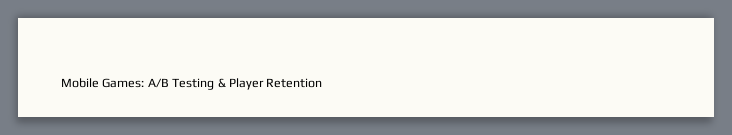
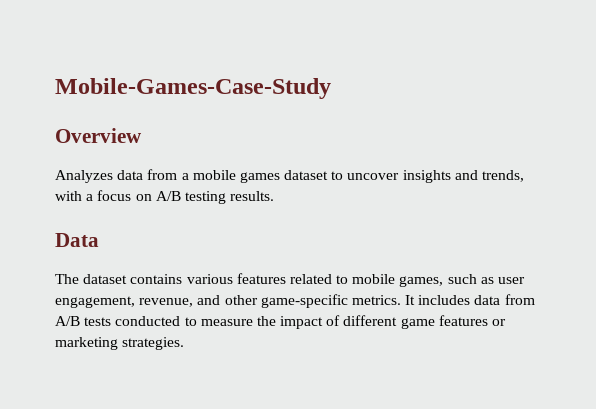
- Mobile Games: A/B Testing & Player Retention
+ Mobile-Games-Case-Study
+ Overview
+ Analyzes data from a mobile games dataset to uncover insights and trends, with a focus on A/B testing results.
+ Data
+ The dataset contains various features related to mobile games, such as user engagement, revenue, and other game-specific metrics. It includes data from A/B tests conducted to measure the impact of different game features or marketing strategies.

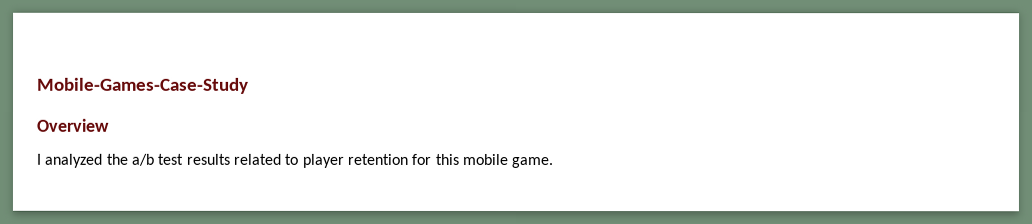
- Analyzes data from a mobile games dataset to uncover insights and trends, with a focus on A/B testing results.
- Data
- The dataset contains various features related to mobile games, such as user engagement, revenue, and other game-specific metrics. It includes data from A/B tests conducted to measure the impact of different game features or marketing strategies.
+ I analyzed the a/b test results related to player retention for this mobile game.

